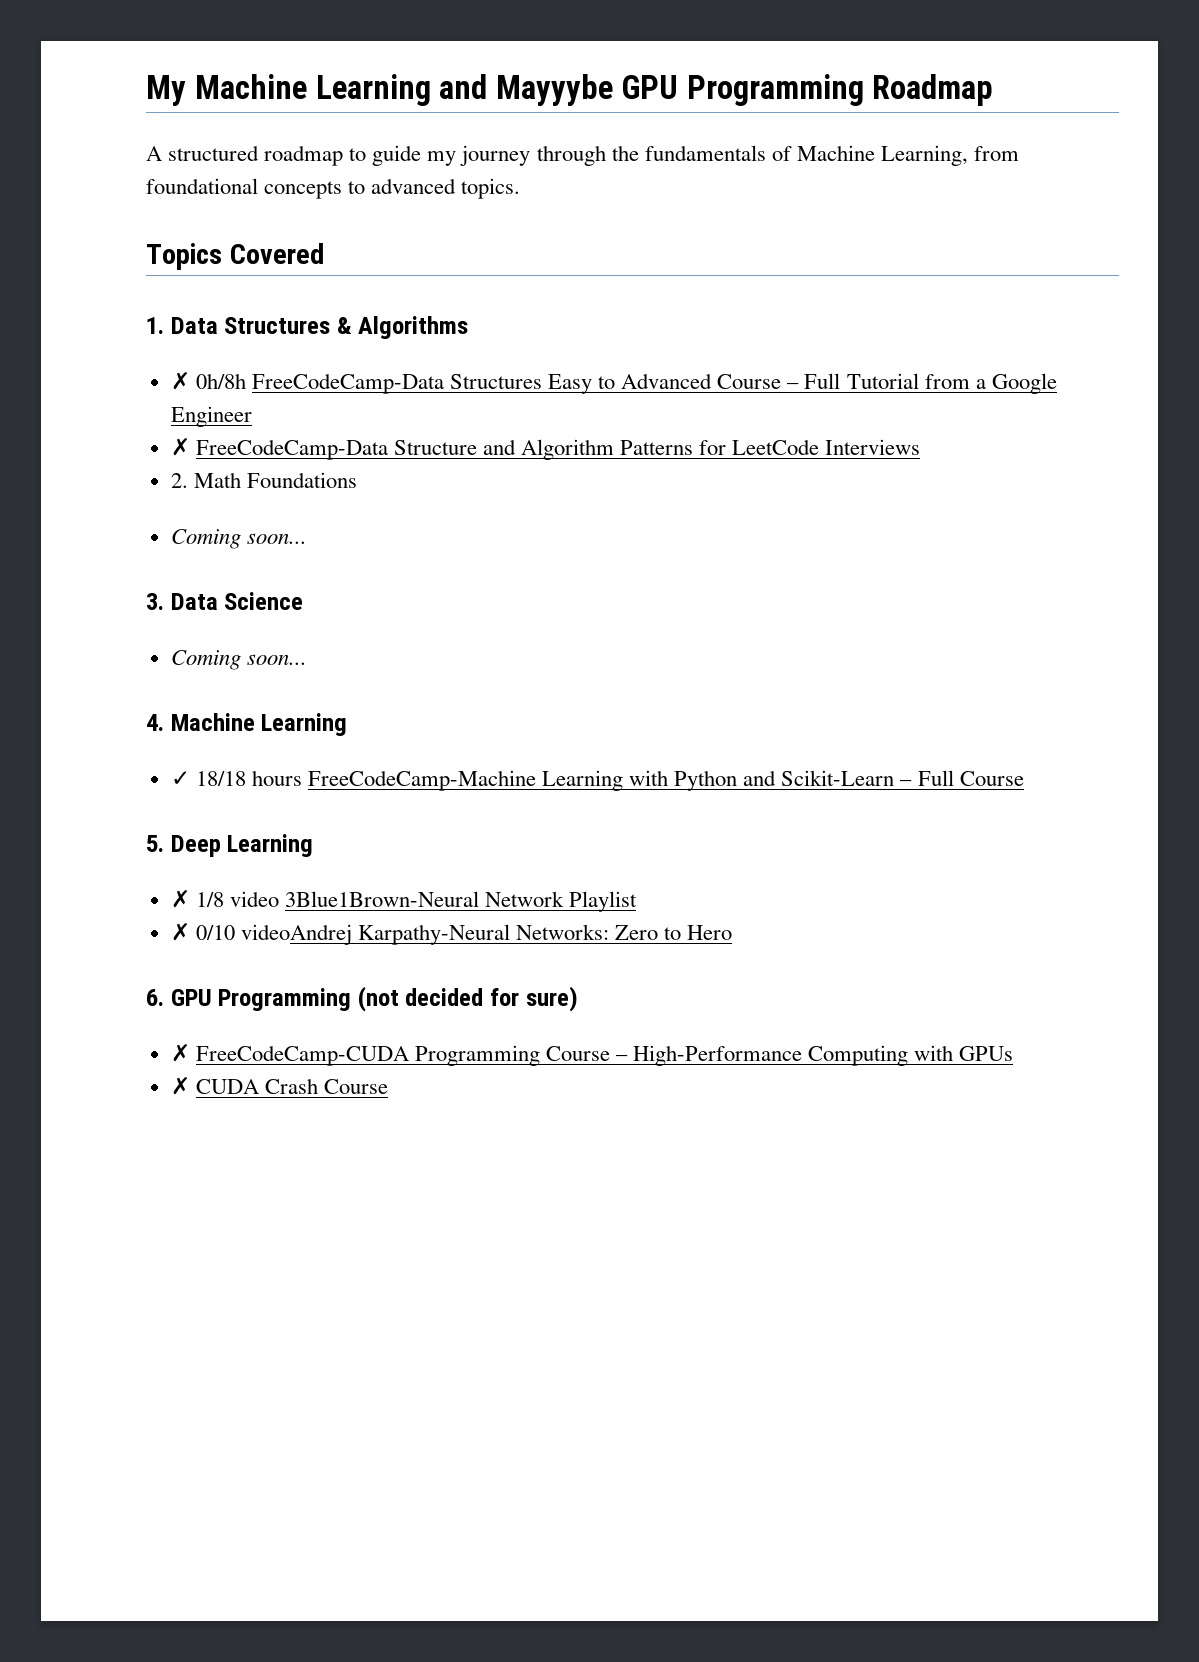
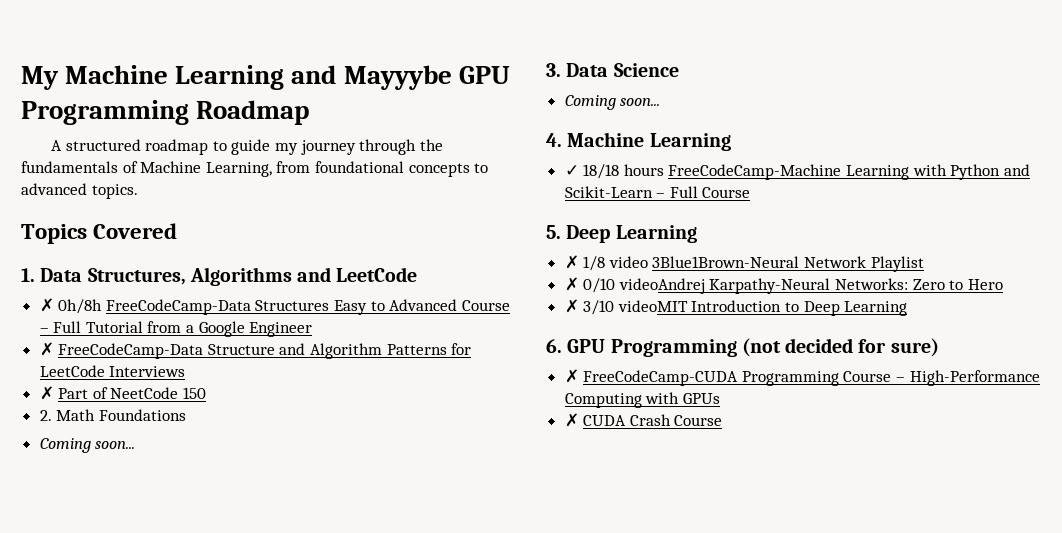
- 1. Data Structures & Algorithms
+ 1. Data Structures, Algorithms and LeetCode
+ ✗ Part of NeetCode 150
+ ✗ 3/10 videoMIT Introduction to Deep Learning

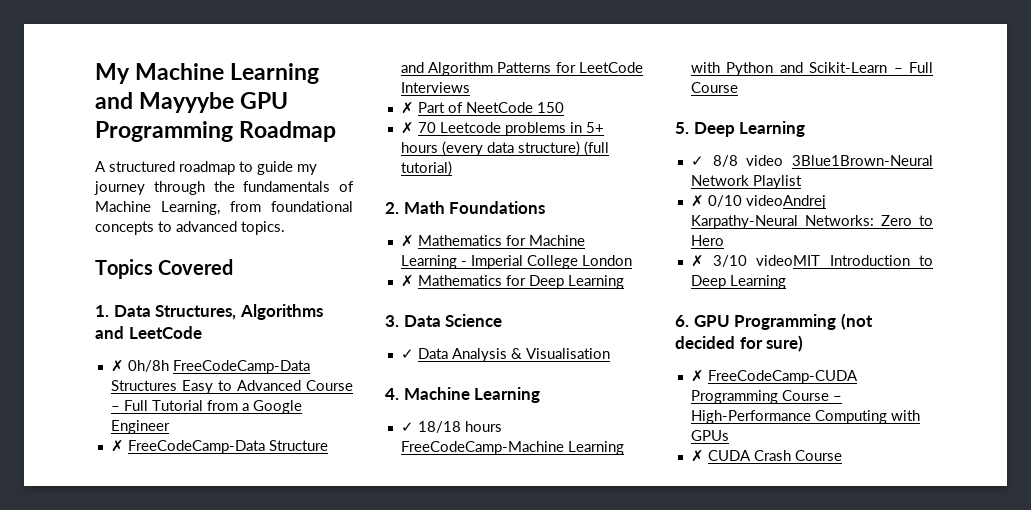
+ ✗ 70 Leetcode problems in 5+ hours (every data structure) (full tutorial)
  2. Math Foundations
- Coming soon...
+ ✗ Mathematics for Machine Learning - Imperial College London
+ ✗ Mathematics for Deep Learning
  3. Data Science
- Coming soon...
+ ✓ Data Analysis & Visualisation
- ✗ 1/8 video 3Blue1Brown-Neural Network Playlist
+ ✓ 8/8 video 3Blue1Brown-Neural Network Playlist

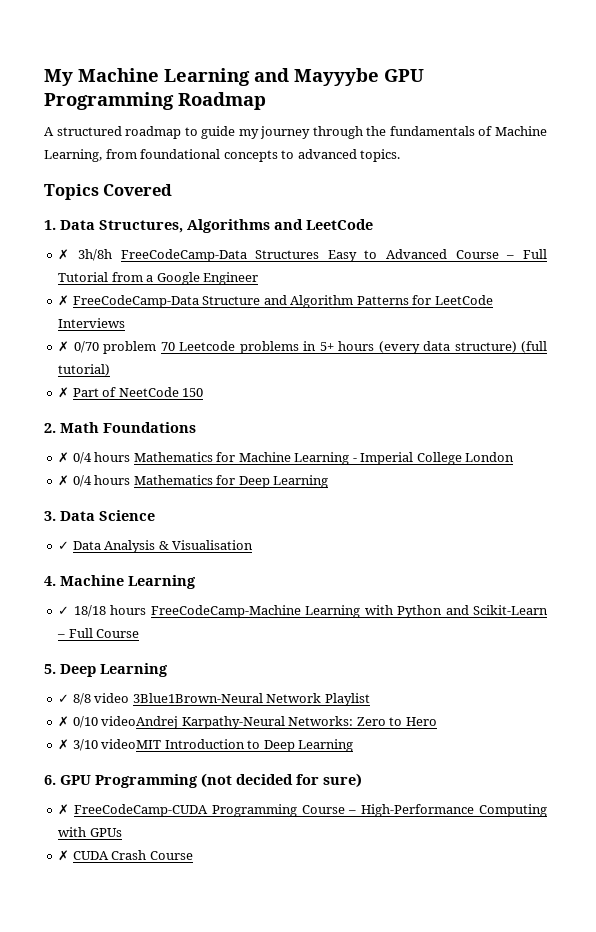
- ✗ 0h/8h FreeCodeCamp-Data Structures Easy to Advanced Course – Full Tutorial from a Google Engineer
+ ✗ 3h/8h FreeCodeCamp-Data Structures Easy to Advanced Course – Full Tutorial from a Google Engineer
- ✗ Part of NeetCode 150
- ✗ 70 Leetcode problems in 5+ hours (every data structure) (full tutorial)
+ ✗ 0/70 problem 70 Leetcode problems in 5+ hours (every data structure) (full tutorial)
+ ✗ Part of NeetCode 150
- ✗ Mathematics for Machine Learning - Imperial College London
+ ✗ 0/4 hours Mathematics for Machine Learning - Imperial College London
- ✗ Mathematics for Deep Learning
+ ✗ 0/4 hours Mathematics for Deep Learning

